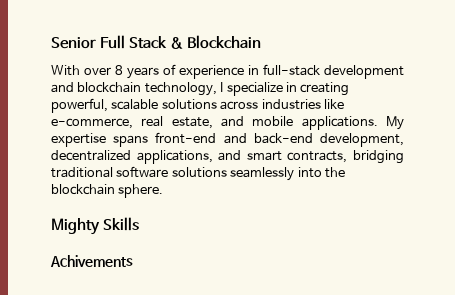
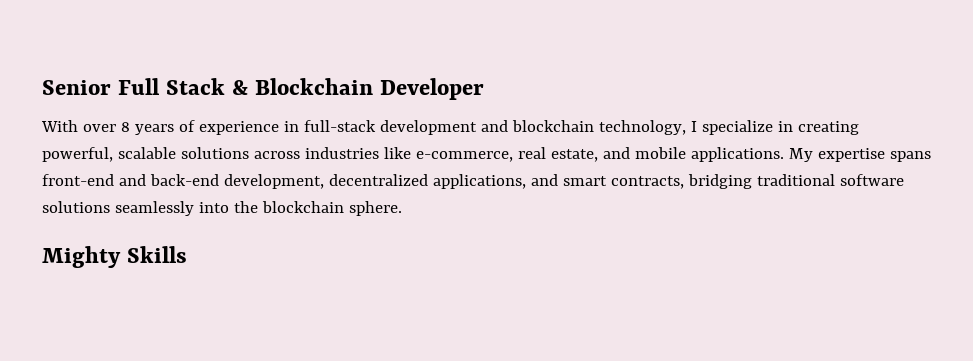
- Senior Full Stack & Blockchain
+ Senior Full Stack & Blockchain Developer
- Achivements

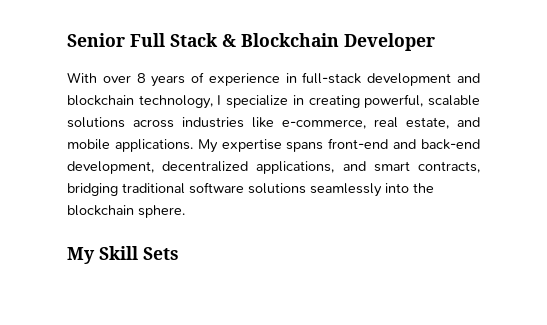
- Mighty Skills
+ My Skill Sets

